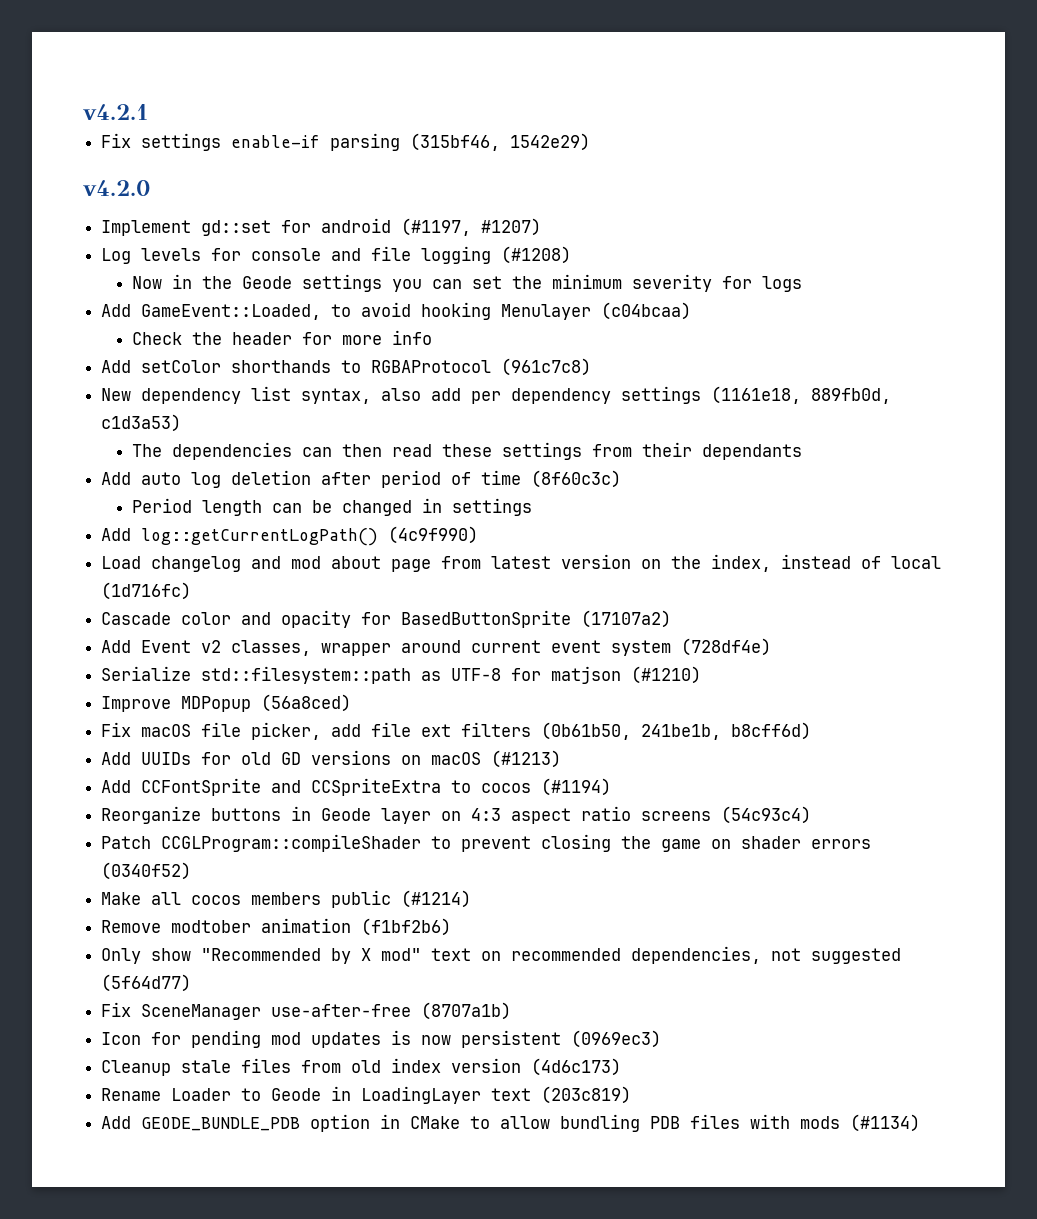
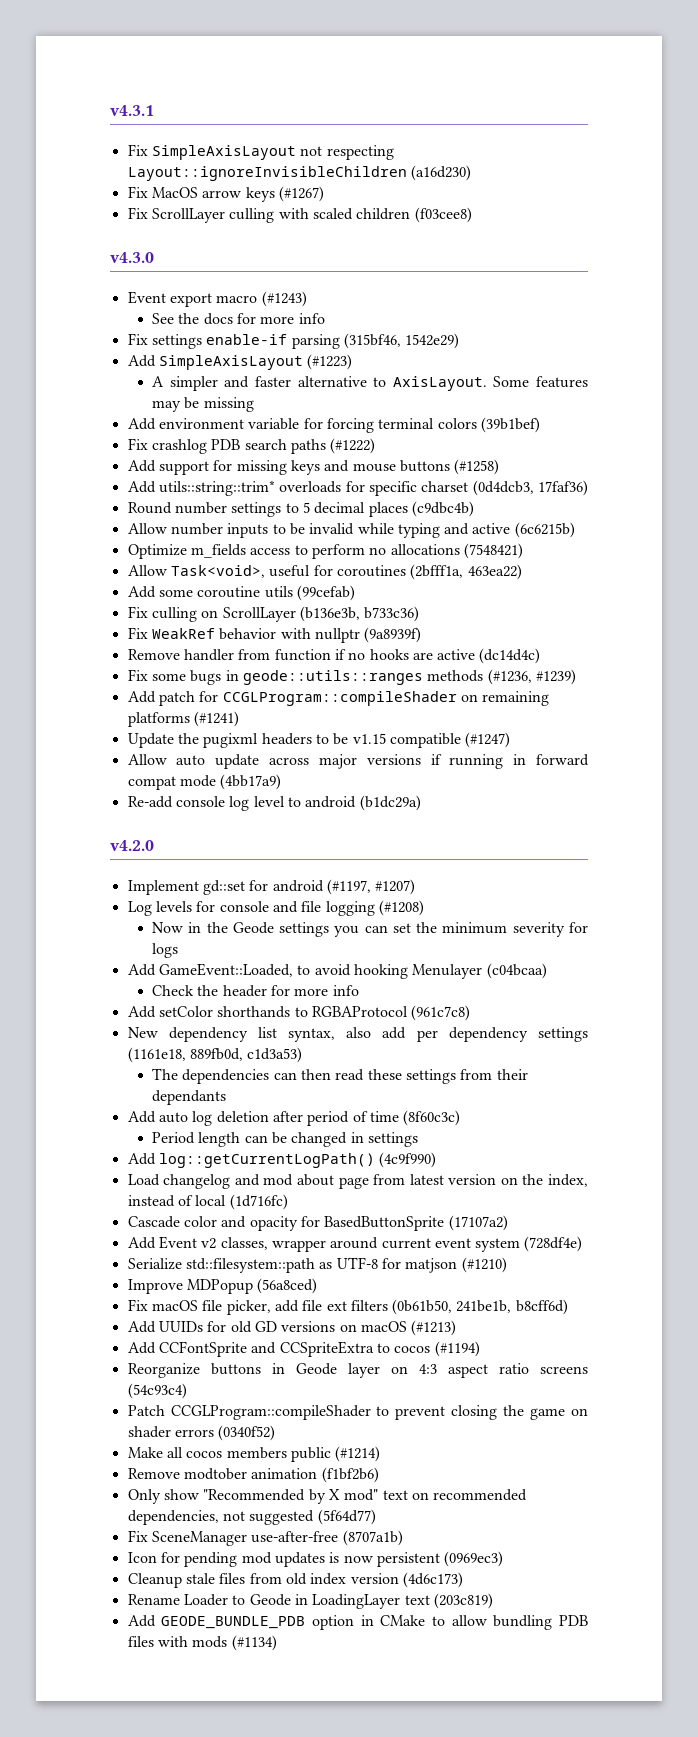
- v4.2.1
+ v4.3.1
+ Fix SimpleAxisLayout not respecting Layout::ignoreInvisibleChildren (a16d230)
+ Fix MacOS arrow keys (#1267)
+ Fix ScrollLayer culling with scaled children (f03cee8)
+ v4.3.0
+ Event export macro (#1243)
+ See the docs for more info
+ Add SimpleAxisLayout (#1223)
+ A simpler and faster alternative to AxisLayout. Some features may be missing
+ Add environment variable for forcing terminal colors (39b1bef)
+ Fix crashlog PDB search paths (#1222)
+ Add support for missing keys and mouse buttons (#1258)
+ Add utils::string::trim* overloads for specific charset (0d4dcb3, 17faf36)
+ Round number settings to 5 decimal places (c9dbc4b)
+ Allow number inputs to be invalid while typing and active (6c6215b)
+ Optimize m_fields access to perform no allocations (7548421)
+ Allow Task<void>, useful for coroutines (2bfff1a, 463ea22)
+ Add some coroutine utils (99cefab)
+ Fix culling on ScrollLayer (b136e3b, b733c36)
+ Fix WeakRef behavior with nullptr (9a8939f)
+ Remove handler from function if no hooks are active (dc14d4c)
+ Fix some bugs in geode::utils::ranges methods (#1236, #1239)
+ Add patch for CCGLProgram::compileShader on remaining platforms (#1241)
+ Update the pugixml headers to be v1.15 compatible (#1247)
+ Allow auto update across major versions if running in forward compat mode (4bb17a9)
+ Re-add console log level to android (b1dc29a)

